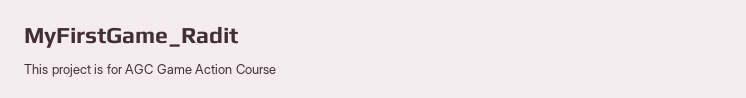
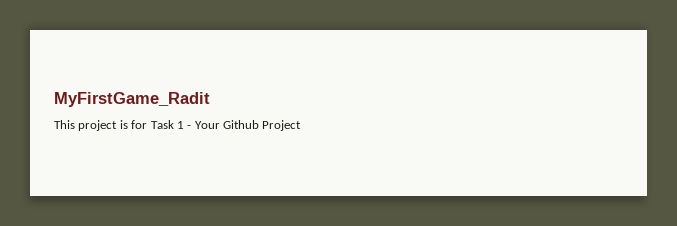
- This project is for AGC Game Action Course
+ This project is for Task 1 - Your Github Project

